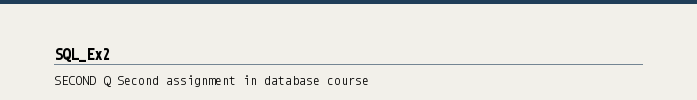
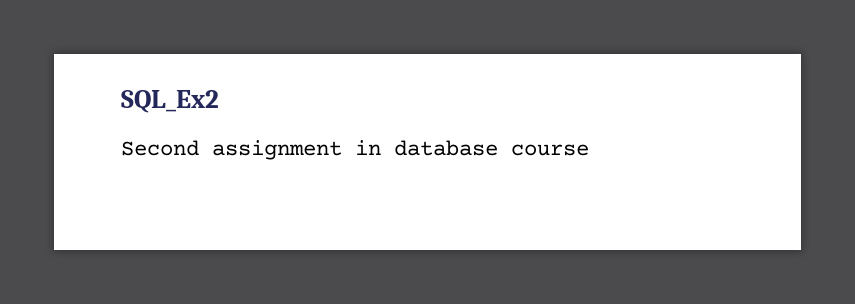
- SECOND Q Second assignment in database course
+ Second assignment in database course

